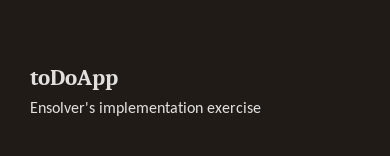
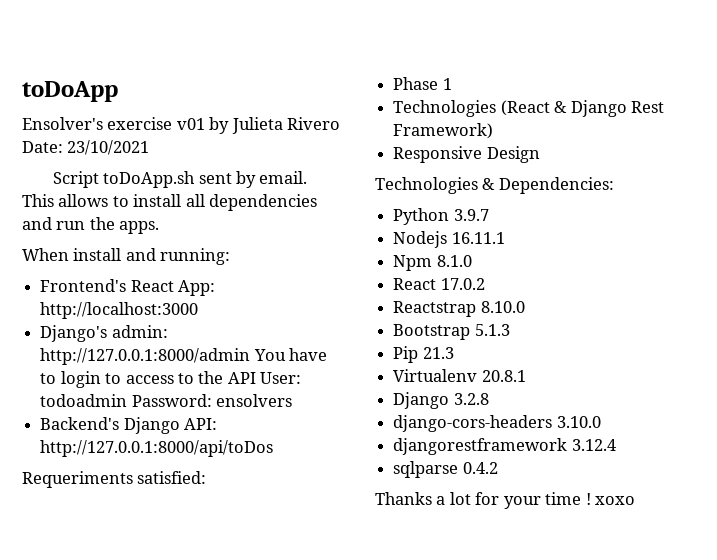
- Ensolver's implementation exercise
+ Ensolver's exercise v01 by Julieta Rivero Date: 23/10/2021
+ Script toDoApp.sh sent by email. This allows to install all dependencies and run the apps.
+ When install and running:
+ Frontend's React App: http://localhost:3000
+ Django's admin: http://127.0.0.1:8000/admin You have to login to access to the API User: todoadmin Password: ensolvers
+ Backend's Django API: http://127.0.0.1:8000/api/toDos
+ Requeriments satisfied:
+ Phase 1
+ Technologies (React & Django Rest Framework)
+ Responsive Design
+ Technologies & Dependencies:
+ Python 3.9.7
+ Nodejs 16.11.1
+ Npm 8.1.0
+ React 17.0.2
+ Reactstrap 8.10.0
+ Bootstrap 5.1.3
+ Pip 21.3
+ Virtualenv 20.8.1
+ Django 3.2.8
+ django-cors-headers 3.10.0
+ djangorestframework 3.12.4
+ sqlparse 0.4.2
+ Thanks a lot for your time ! xoxo

